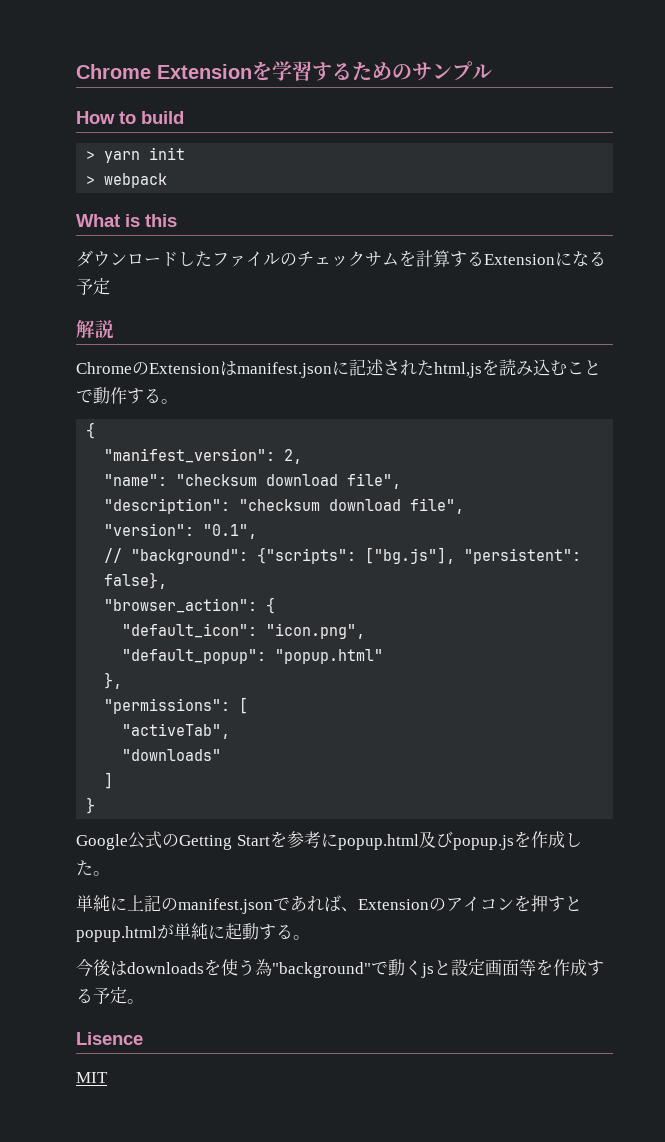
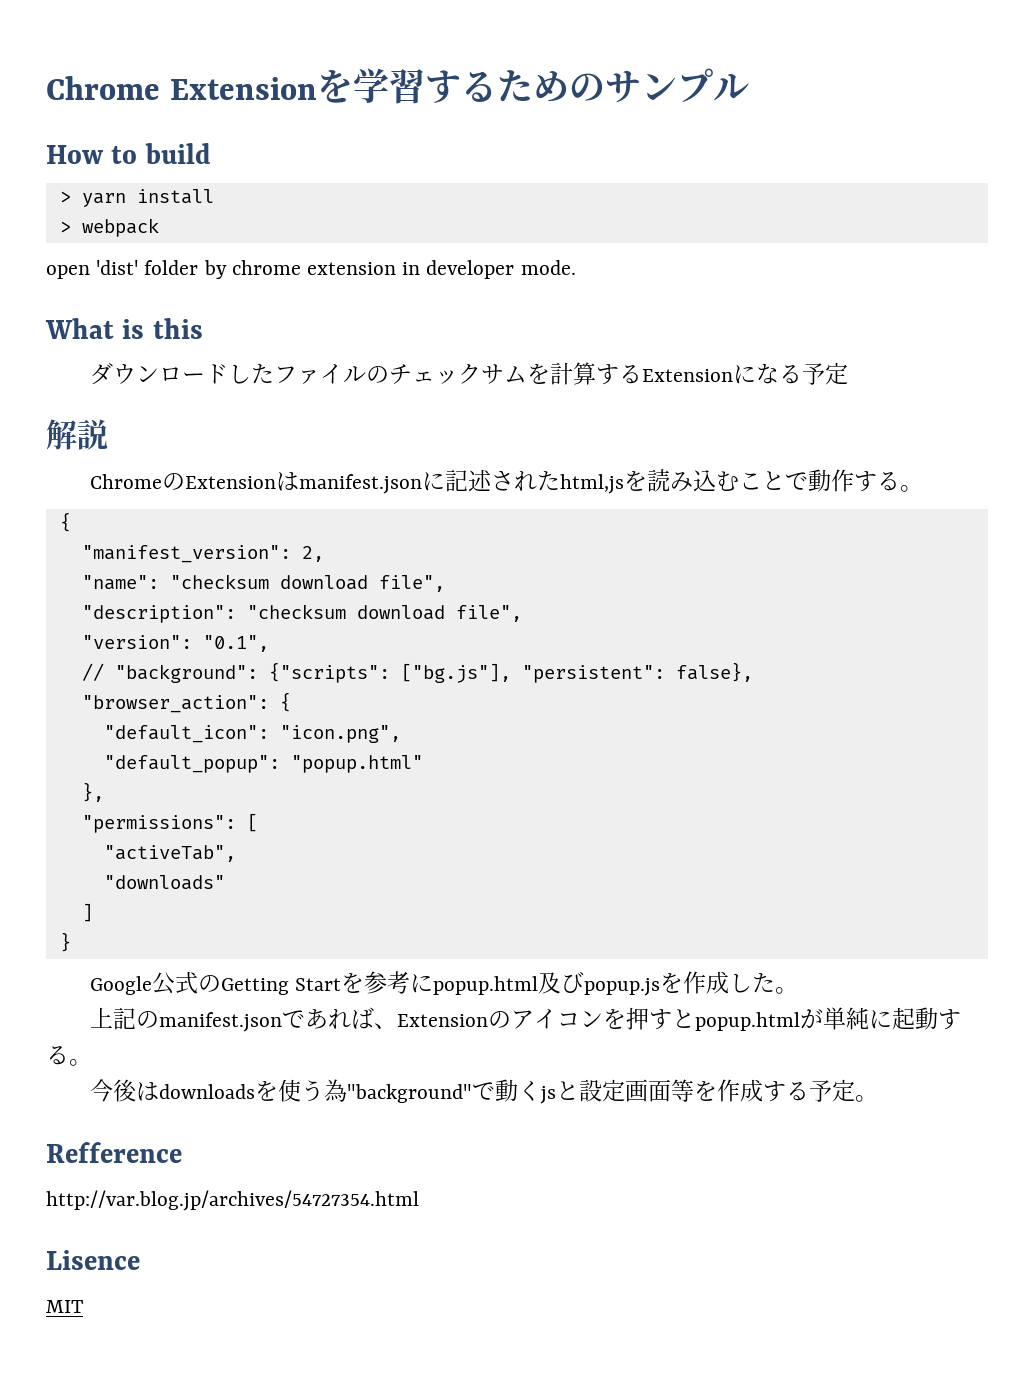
- > yarn init
+ > yarn install
+ open 'dist' folder by chrome extension in developer mode.
- 単純に上記のmanifest.jsonであれば、Extensionのアイコンを押すとpopup.htmlが単純に起動する。
+ 上記のmanifest.jsonであれば、Extensionのアイコンを押すとpopup.htmlが単純に起動する。
+ Refference
+ http://var.blog.jp/archives/54727354.html

